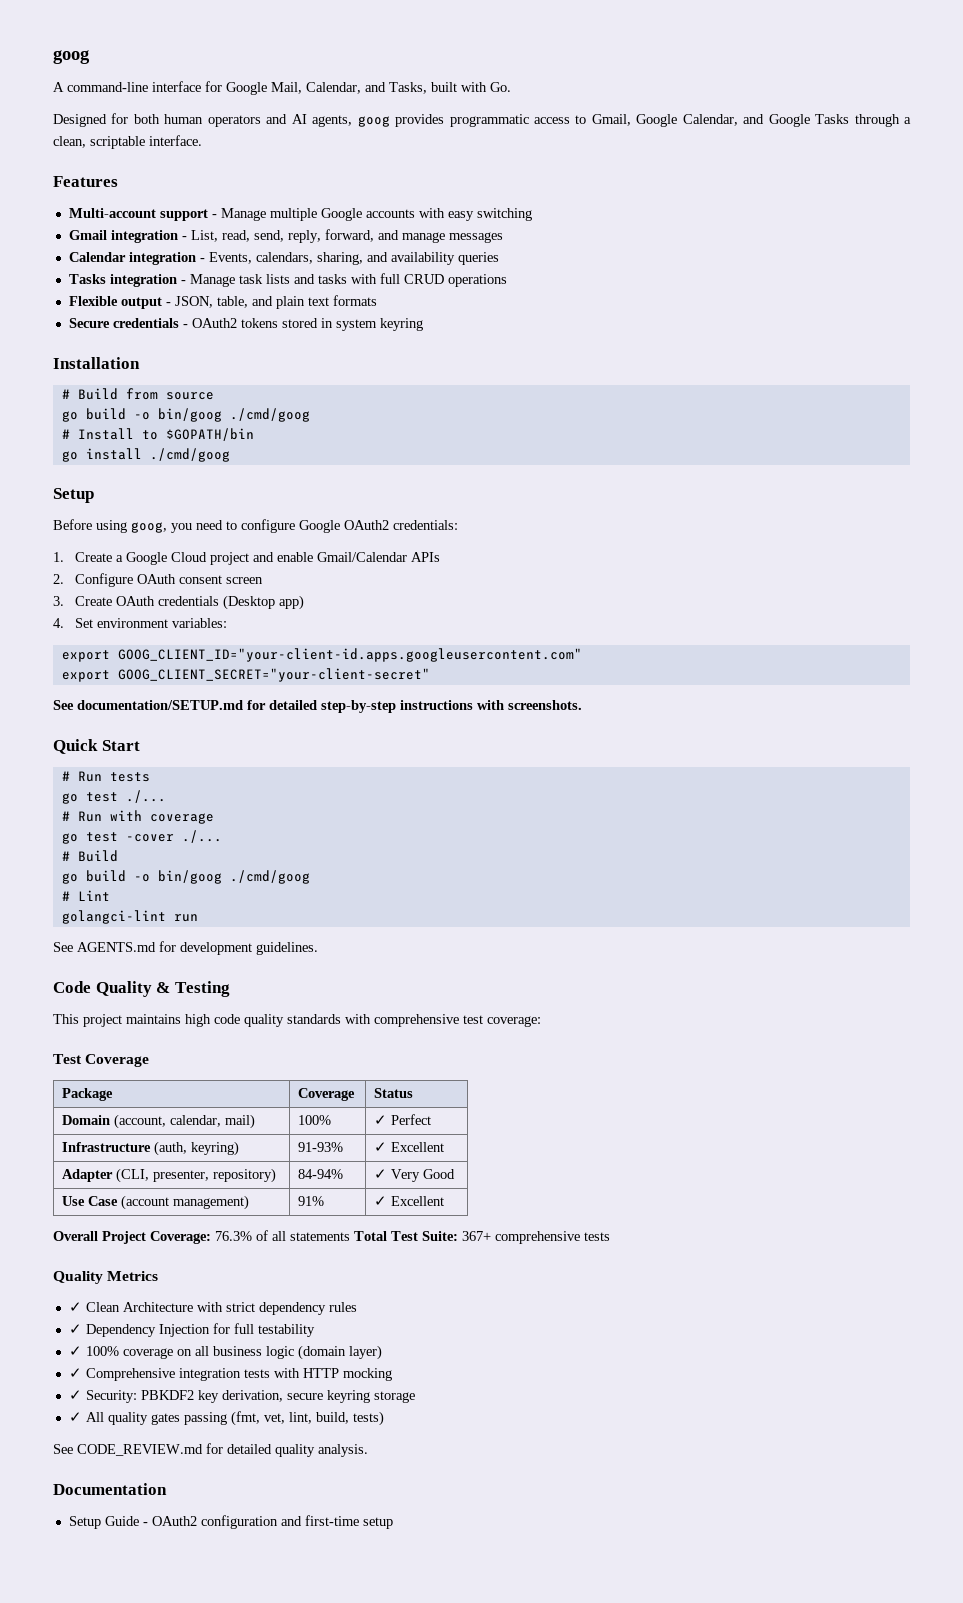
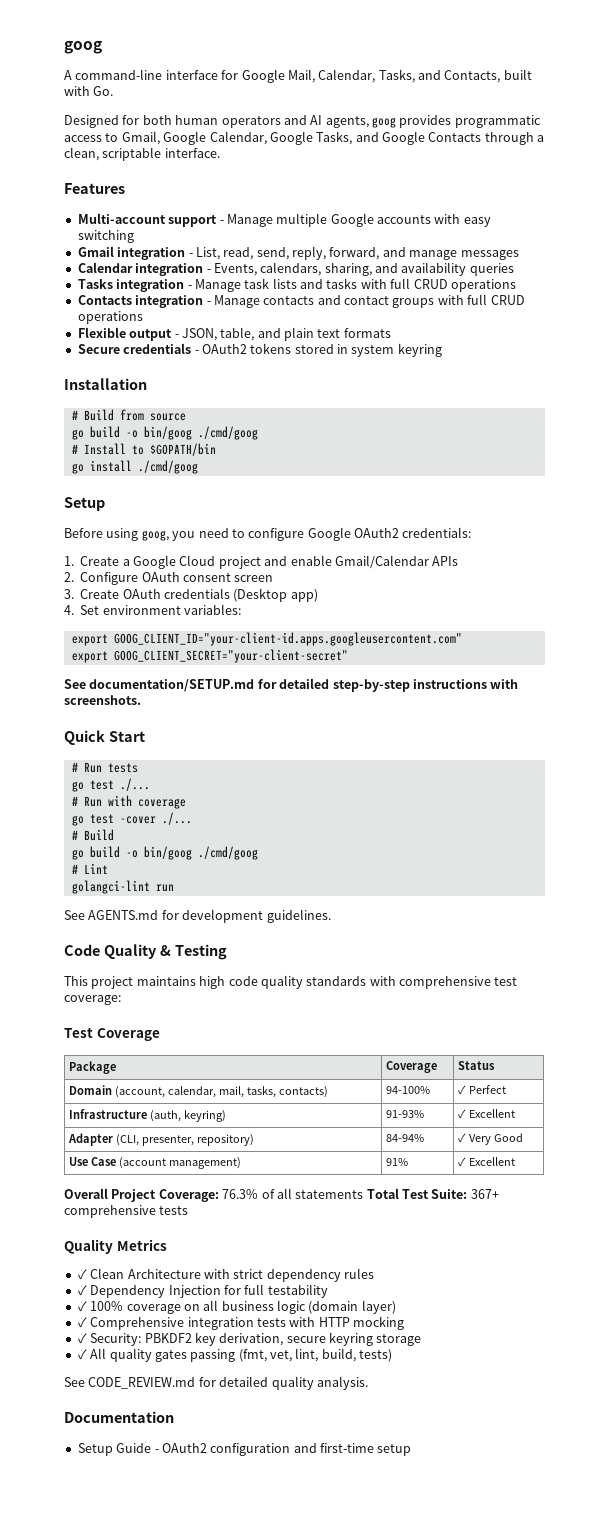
- A command-line interface for Google Mail, Calendar, and Tasks, built with Go.
+ A command-line interface for Google Mail, Calendar, Tasks, and Contacts, built with Go.
- Designed for both human operators and AI agents, goog provides programmatic access to Gmail, Google Calendar, and Google Tasks through a clean, scriptable interface.
+ Designed for both human operators and AI agents, goog provides programmatic access to Gmail, Google Calendar, Google Tasks, and Google Contacts through a clean, scriptable interface.
+ Contacts integration - Manage contacts and contact groups with full CRUD operations
- Domain (account, calendar, mail) | 100% | ✓ Perfect
+ Domain (account, calendar, mail, tasks, contacts) | 94-100% | ✓ Perfect

